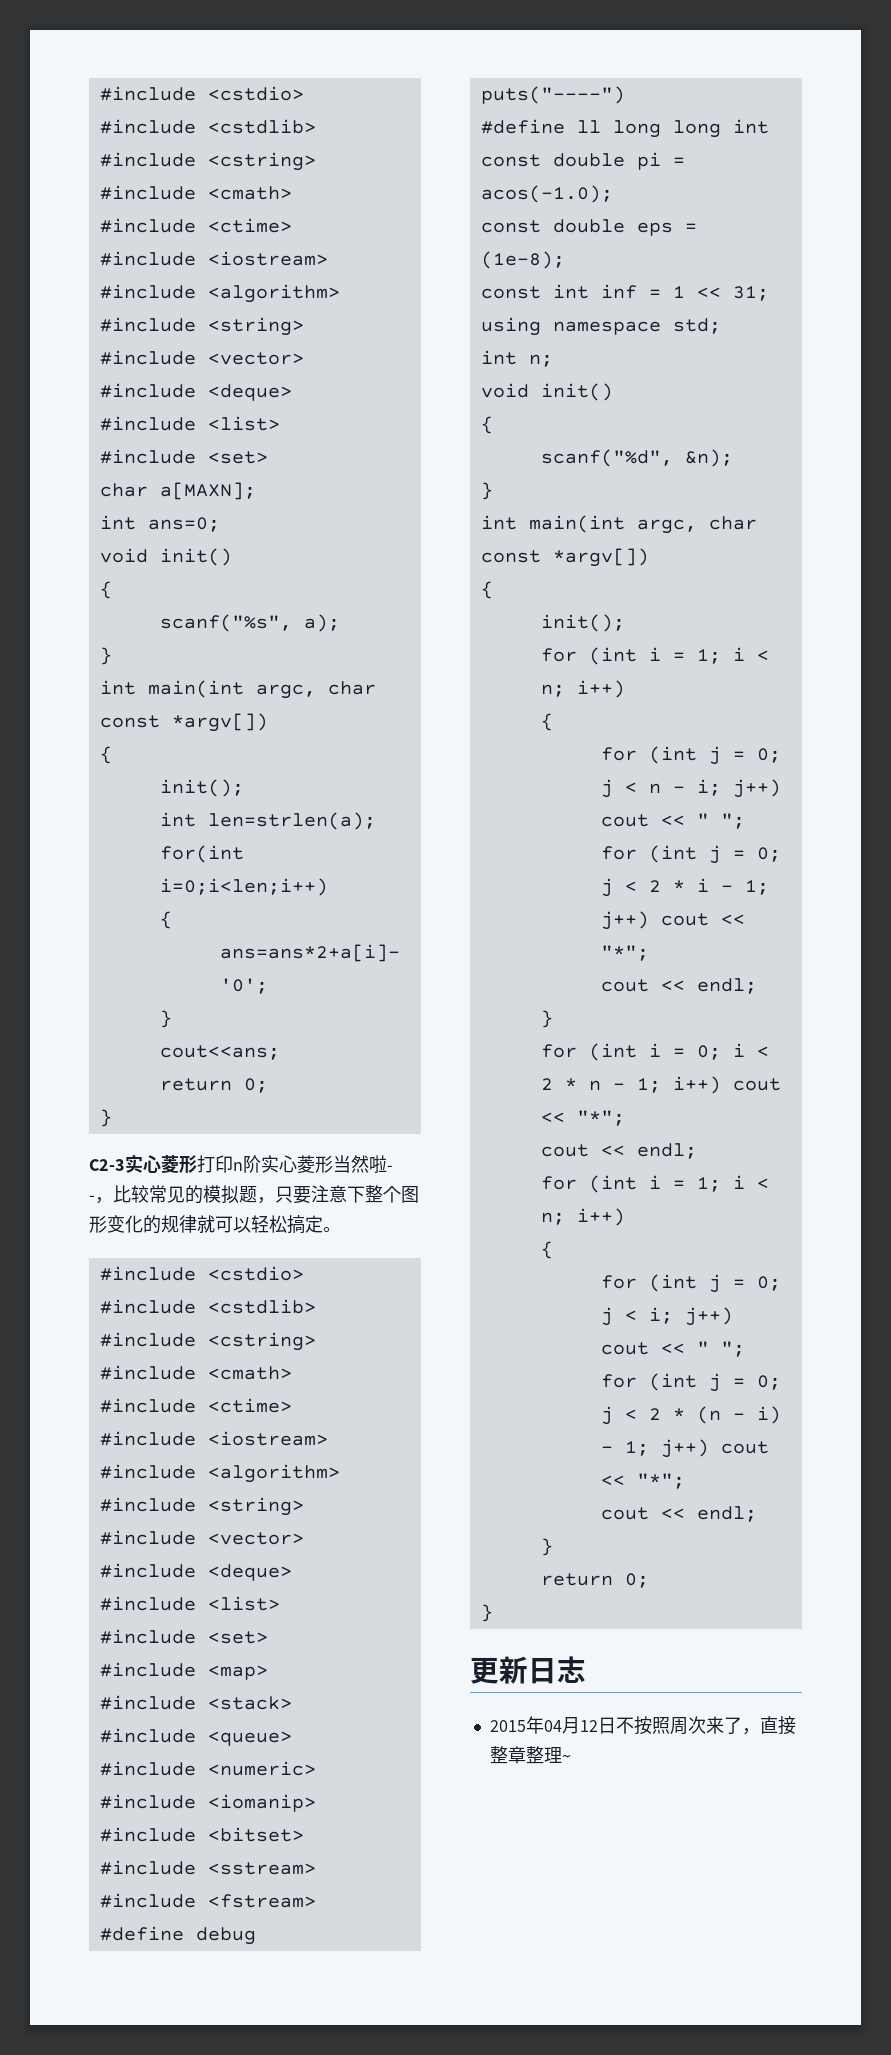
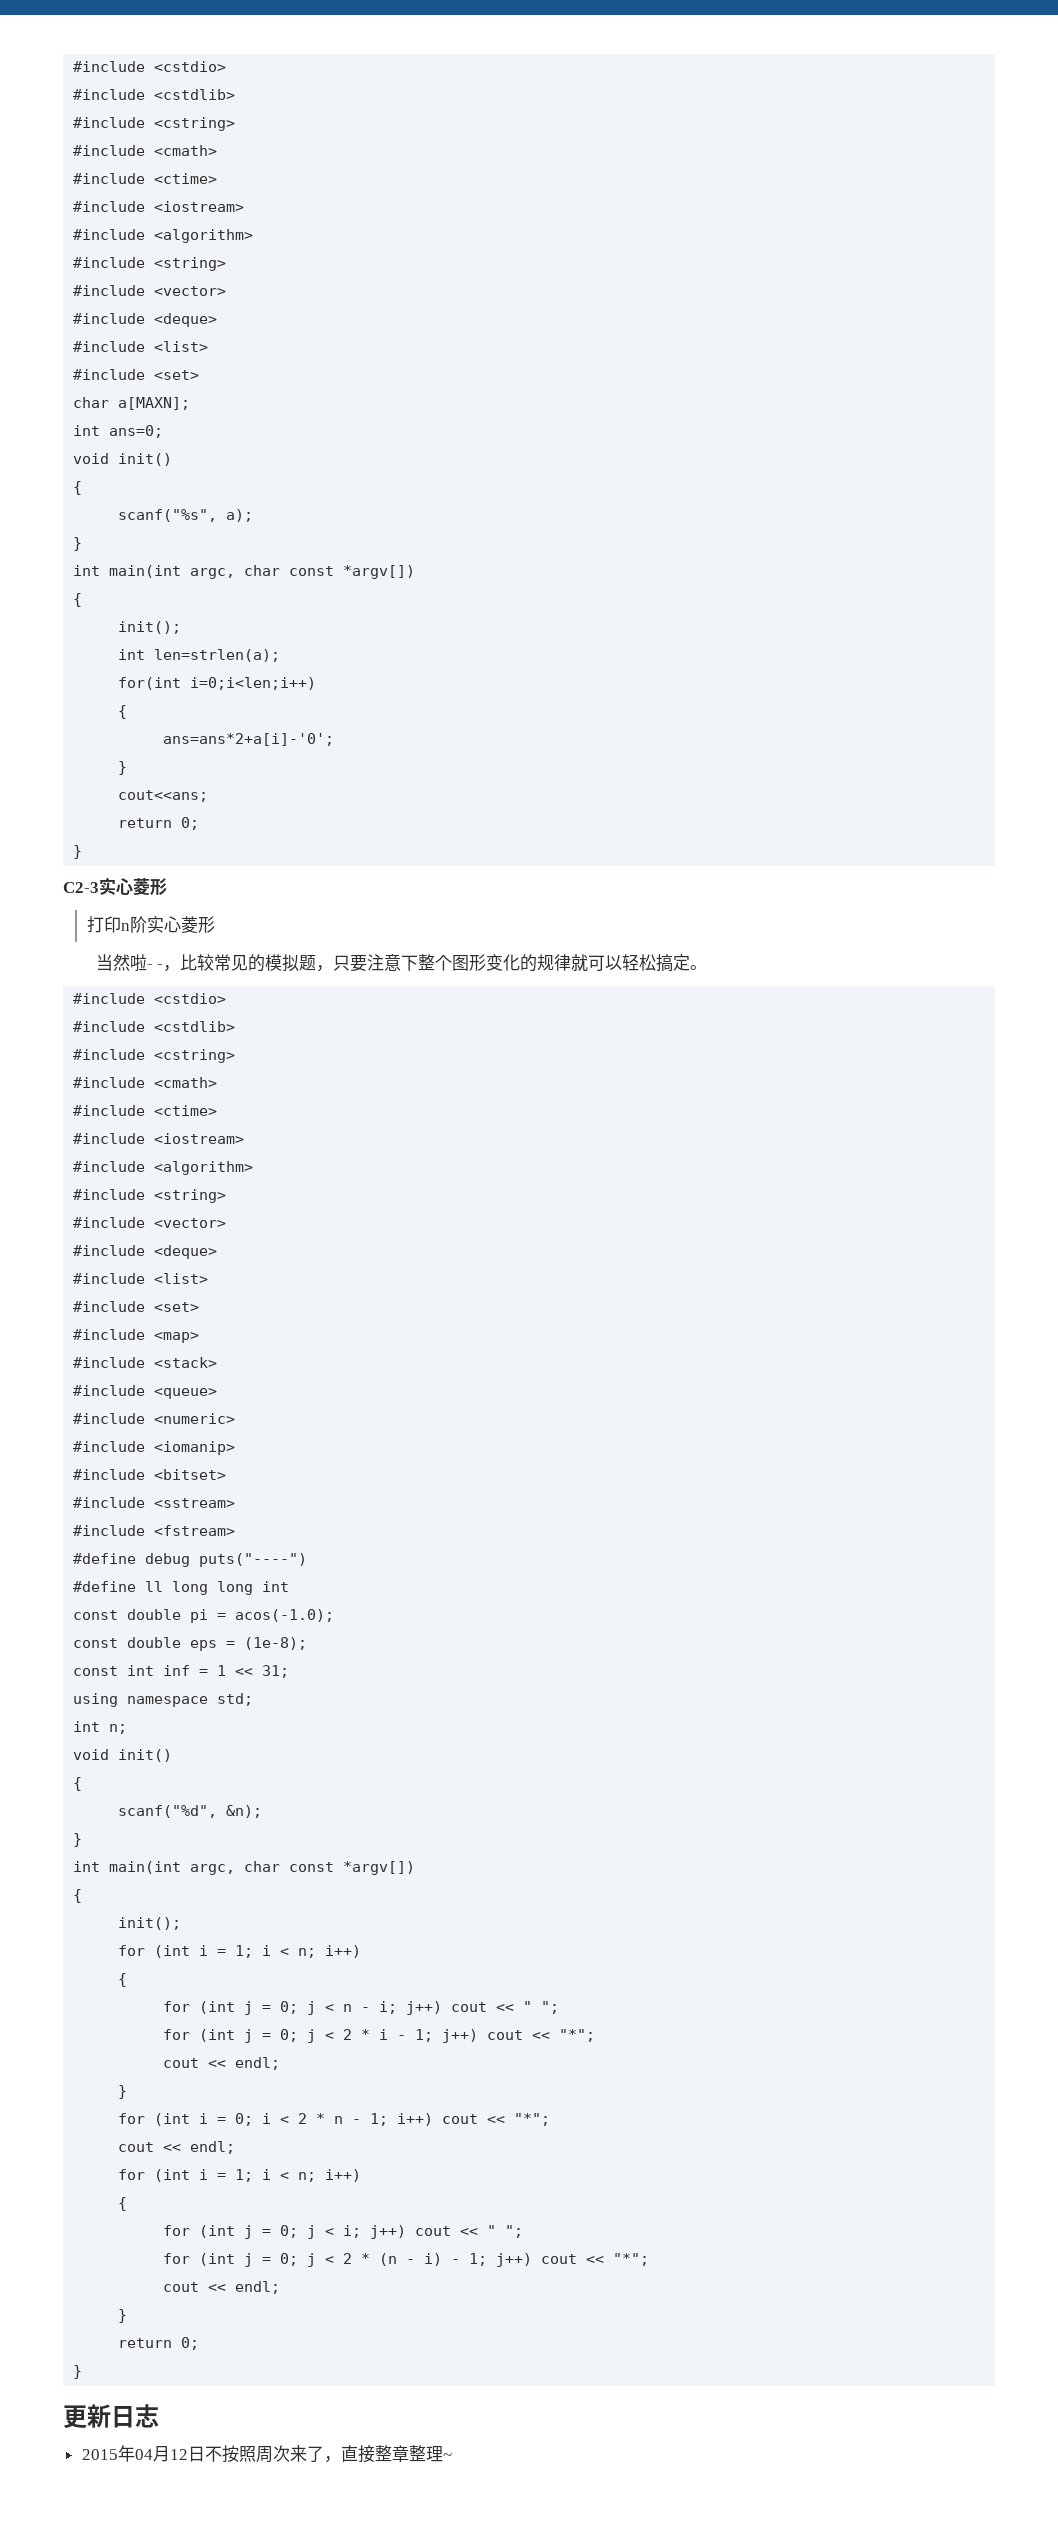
- C2-3实心菱形打印n阶实心菱形当然啦- -，比较常见的模拟题，只要注意下整个图形变化的规律就可以轻松搞定。
+ C2-3实心菱形
+ 打印n阶实心菱形
+ 当然啦- -，比较常见的模拟题，只要注意下整个图形变化的规律就可以轻松搞定。

